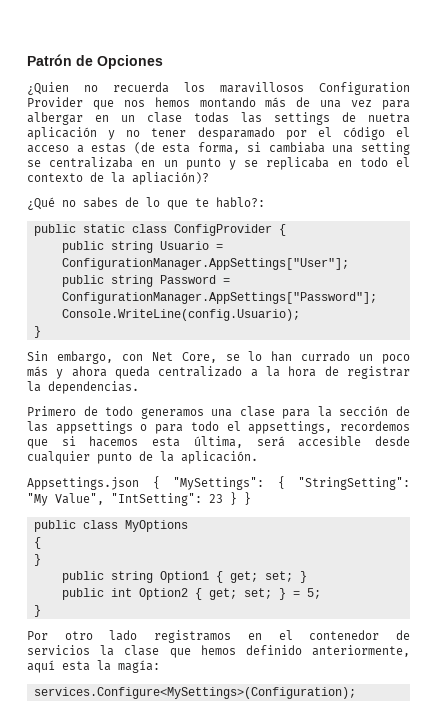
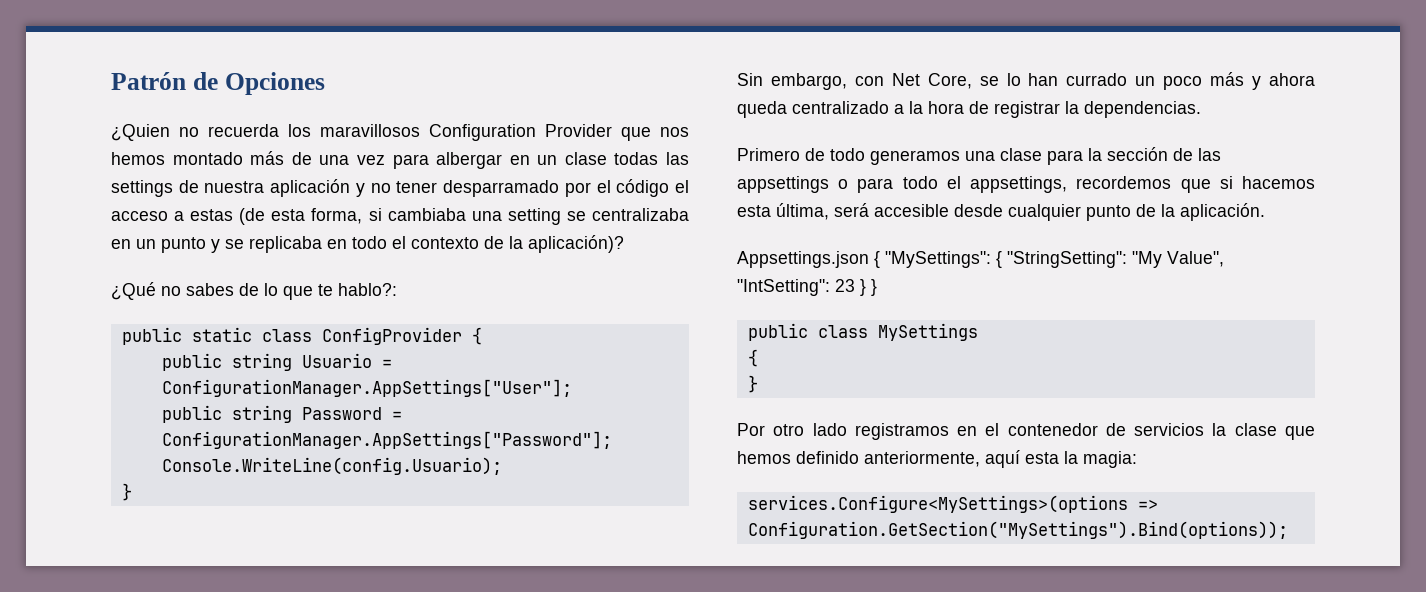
- ¿Quien no recuerda los maravillosos Configuration Provider que nos hemos montando más de una vez para albergar en un clase todas las settings de nuetra aplicación y no tener desparamado por el código el acceso a estas (de esta forma, si cambiaba una setting se centralizaba en un punto y se replicaba en todo el contexto de la apliación)?
+ ¿Quien no recuerda los maravillosos Configuration Provider que nos hemos montado más de una vez para albergar en un clase todas las settings de nuestra aplicación y no tener desparramado por el código el acceso a estas (de esta forma, si cambiaba una setting se centralizaba en un punto y se replicaba en todo el contexto de la aplicación)?
- public class MyOptions
+ public class MySettings
- public string Option1 { get; set; }
- public int Option2 { get; set; } = 5;
- }
- Por otro lado registramos en el contenedor de servicios la clase que hemos definido anteriormente, aquí esta la magía:
- services.Configure<MySettings>(Configuration);
+ Por otro lado registramos en el contenedor de servicios la clase que hemos definido anteriormente, aquí esta la magia:
+ services.Configure<MySettings>(options => Configuration.GetSection("MySettings").Bind(options));

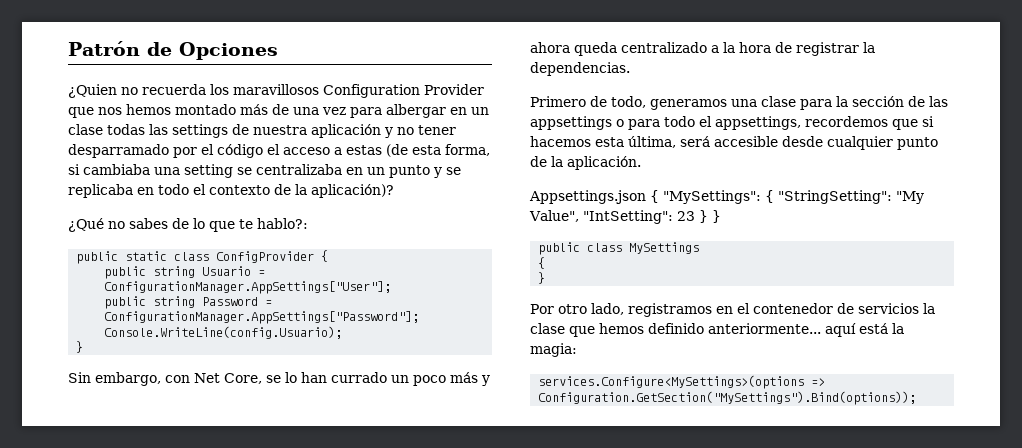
- Primero de todo generamos una clase para la sección de las appsettings o para todo el appsettings, recordemos que si hacemos esta última, será accesible desde cualquier punto de la aplicación.
+ Primero de todo, generamos una clase para la sección de las appsettings o para todo el appsettings, recordemos que si hacemos esta última, será accesible desde cualquier punto de la aplicación.
- Por otro lado registramos en el contenedor de servicios la clase que hemos definido anteriormente, aquí esta la magia:
+ Por otro lado, registramos en el contenedor de servicios la clase que hemos definido anteriormente... aquí está la magia:

